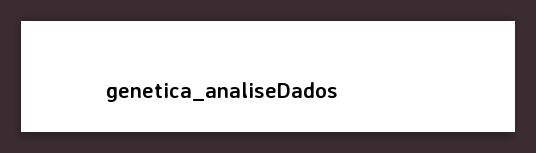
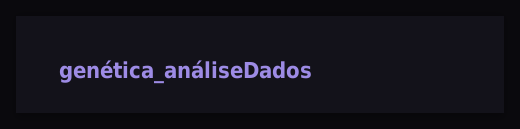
- genetica_analiseDados
+ genética_análiseDados

